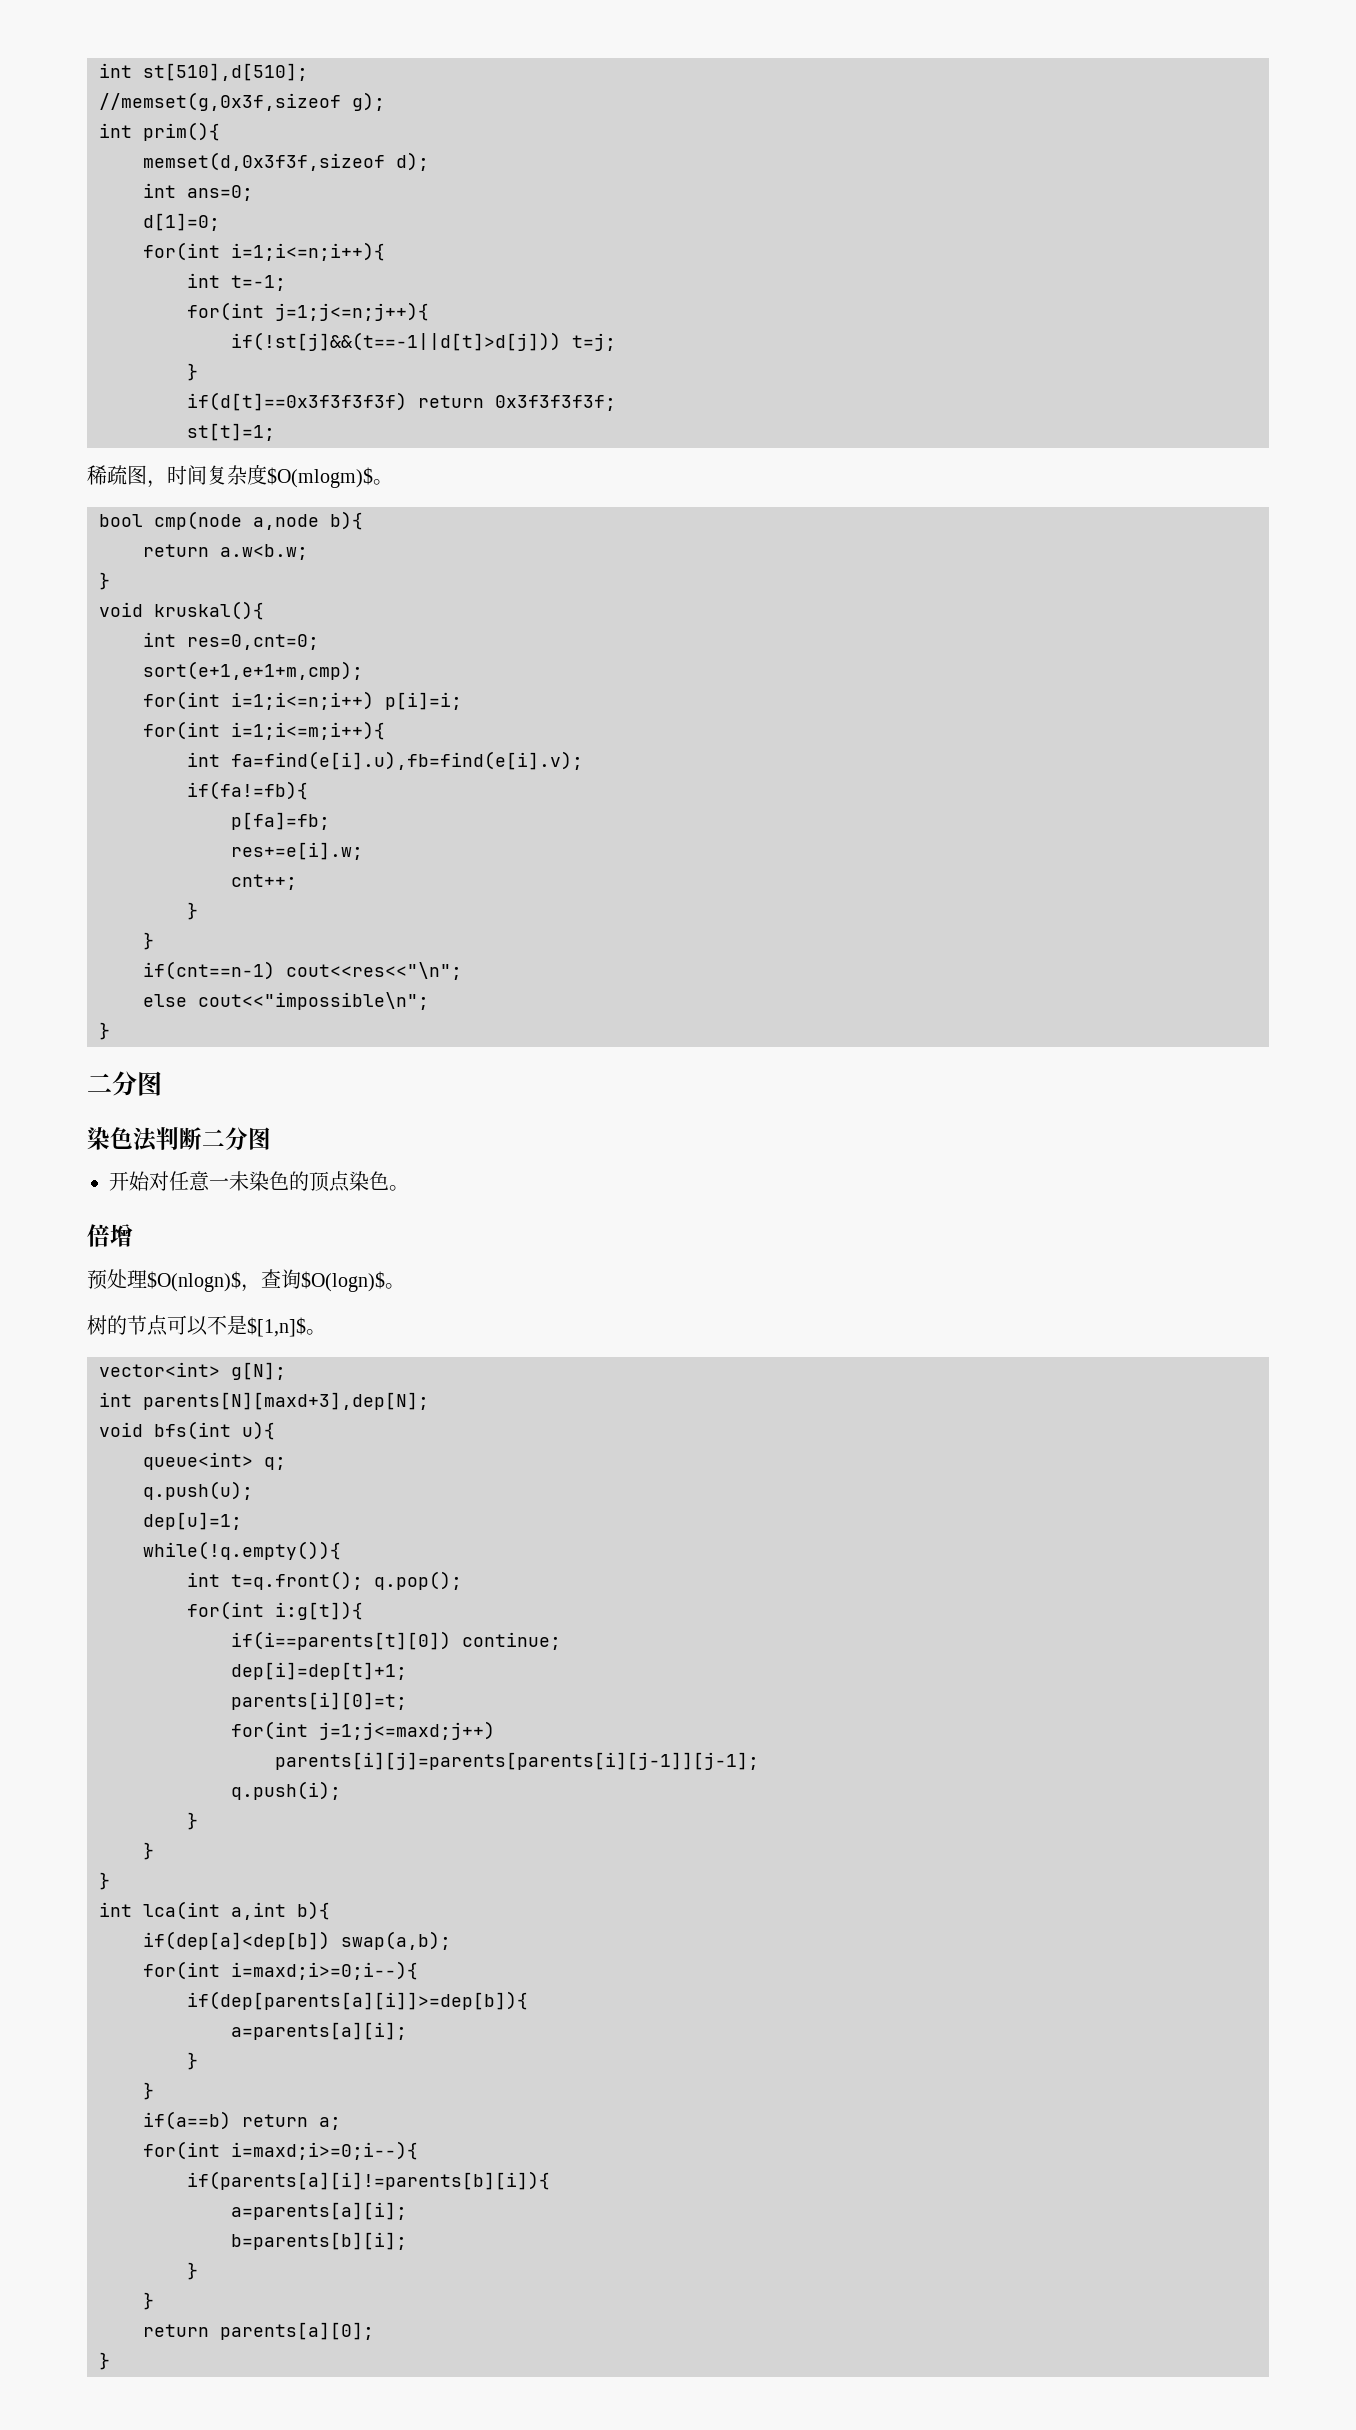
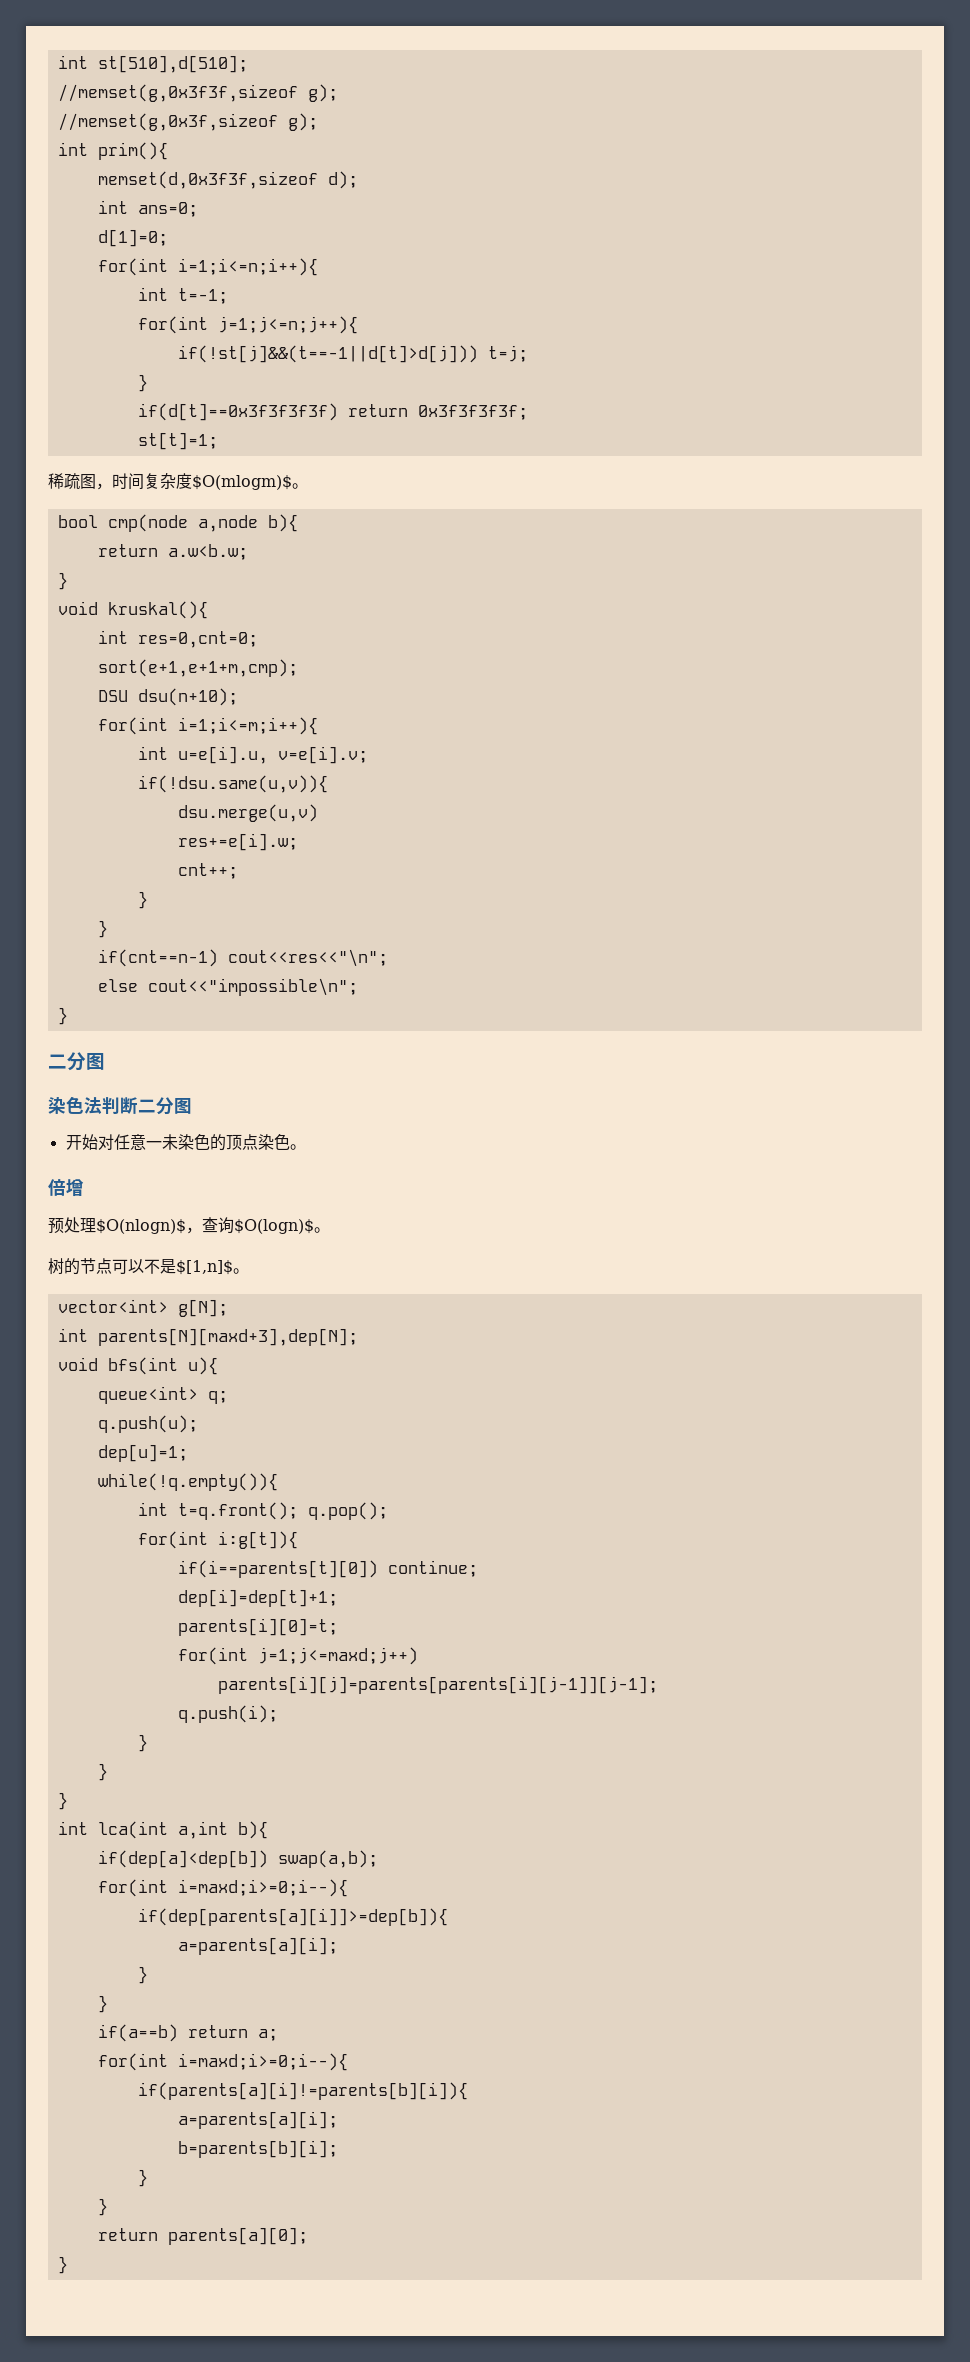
+ //memset(g,0x3f3f,sizeof g);
- for(int i=1;i<=n;i++) p[i]=i;
+ DSU dsu(n+10);
- int fa=find(e[i].u),fb=find(e[i].v);
- if(fa!=fb){
- p[fa]=fb;
+ int u=e[i].u, v=e[i].v;
+ if(!dsu.same(u,v)){
+ dsu.merge(u,v)

